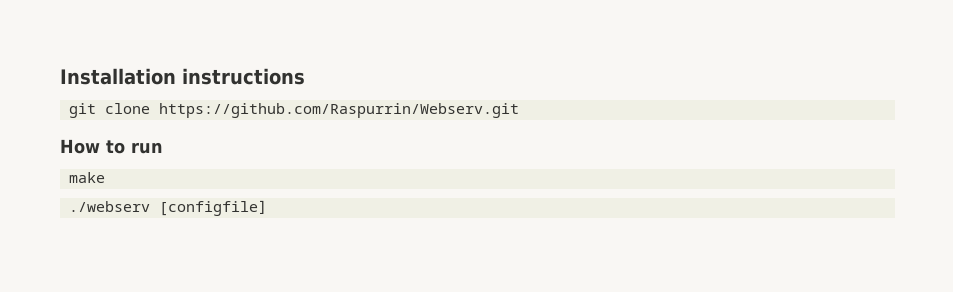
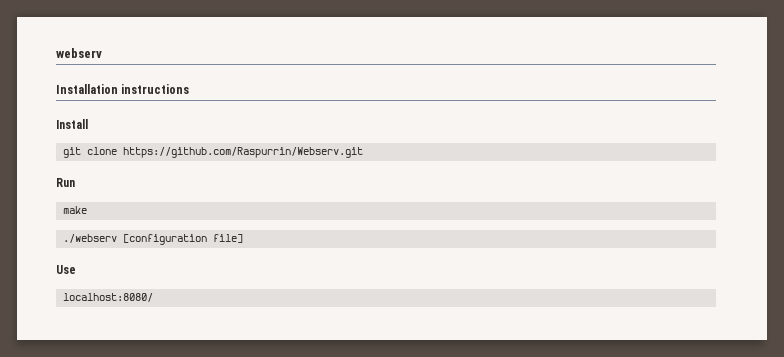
+ webserv
+ Install
- How to run
+ Run
- ./webserv [configfile]
+ ./webserv [configuration file]
+ Use
+ localhost:8080/

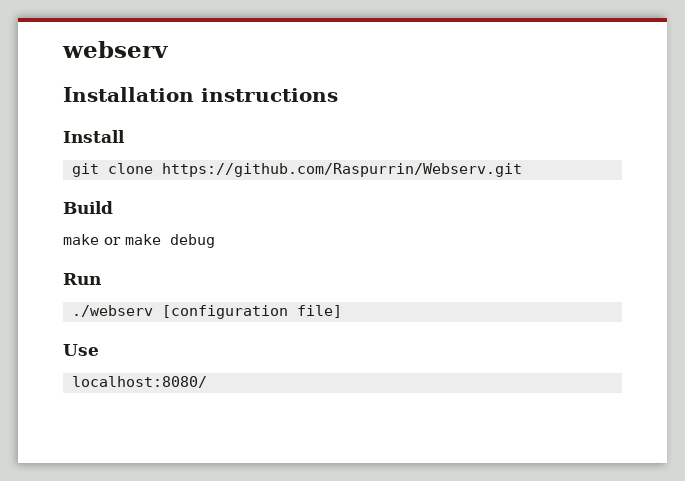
+ Build
+ make or make debug
  Run
- make

